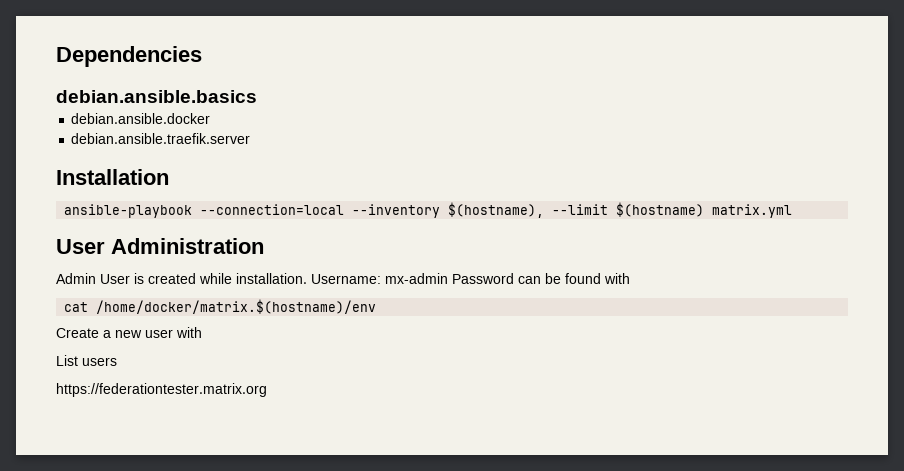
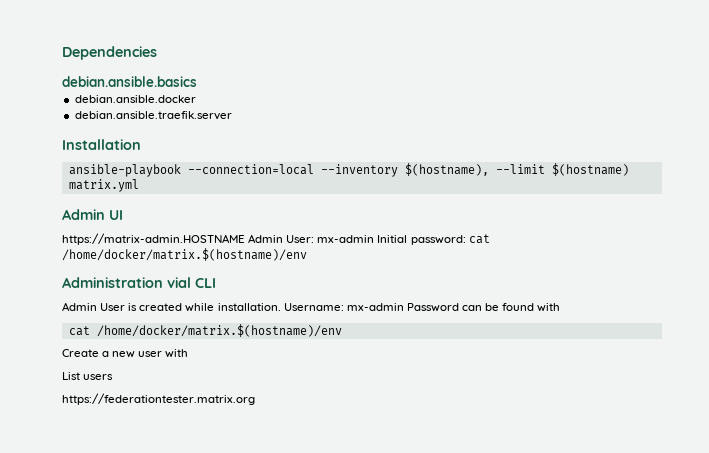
- User Administration
+ Admin UI
+ https://matrix-admin.HOSTNAME Admin User: mx-admin Initial password: cat /home/docker/matrix.$(hostname)/env
+ Administration vial CLI

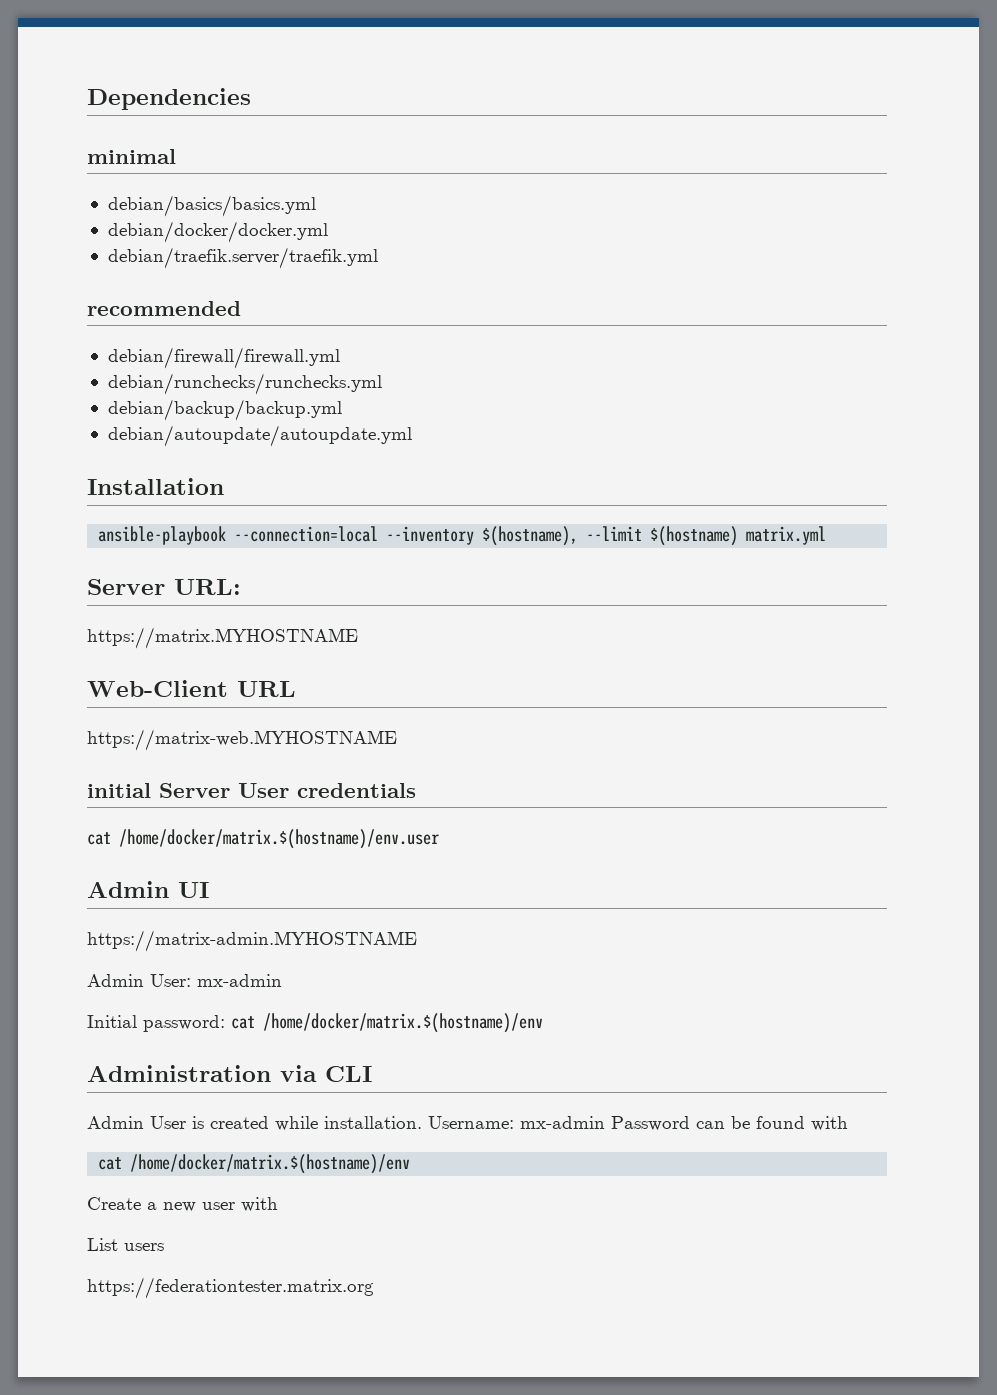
- debian.ansible.basics
- debian.ansible.docker
- debian.ansible.traefik.server
+ minimal
+ debian/basics/basics.yml
+ debian/docker/docker.yml
+ debian/traefik.server/traefik.yml
+ recommended
+ debian/firewall/firewall.yml
+ debian/runchecks/runchecks.yml
+ debian/backup/backup.yml
+ debian/autoupdate/autoupdate.yml
+ Server URL:
+ https://matrix.MYHOSTNAME
+ Web-Client URL
+ https://matrix-web.MYHOSTNAME
+ initial Server User credentials
+ cat /home/docker/matrix.$(hostname)/env.user
- https://matrix-admin.HOSTNAME Admin User: mx-admin Initial password: cat /home/docker/matrix.$(hostname)/env
+ https://matrix-admin.MYHOSTNAME
+ Admin User: mx-admin
+ Initial password: cat /home/docker/matrix.$(hostname)/env
- Administration vial CLI
+ Administration via CLI

